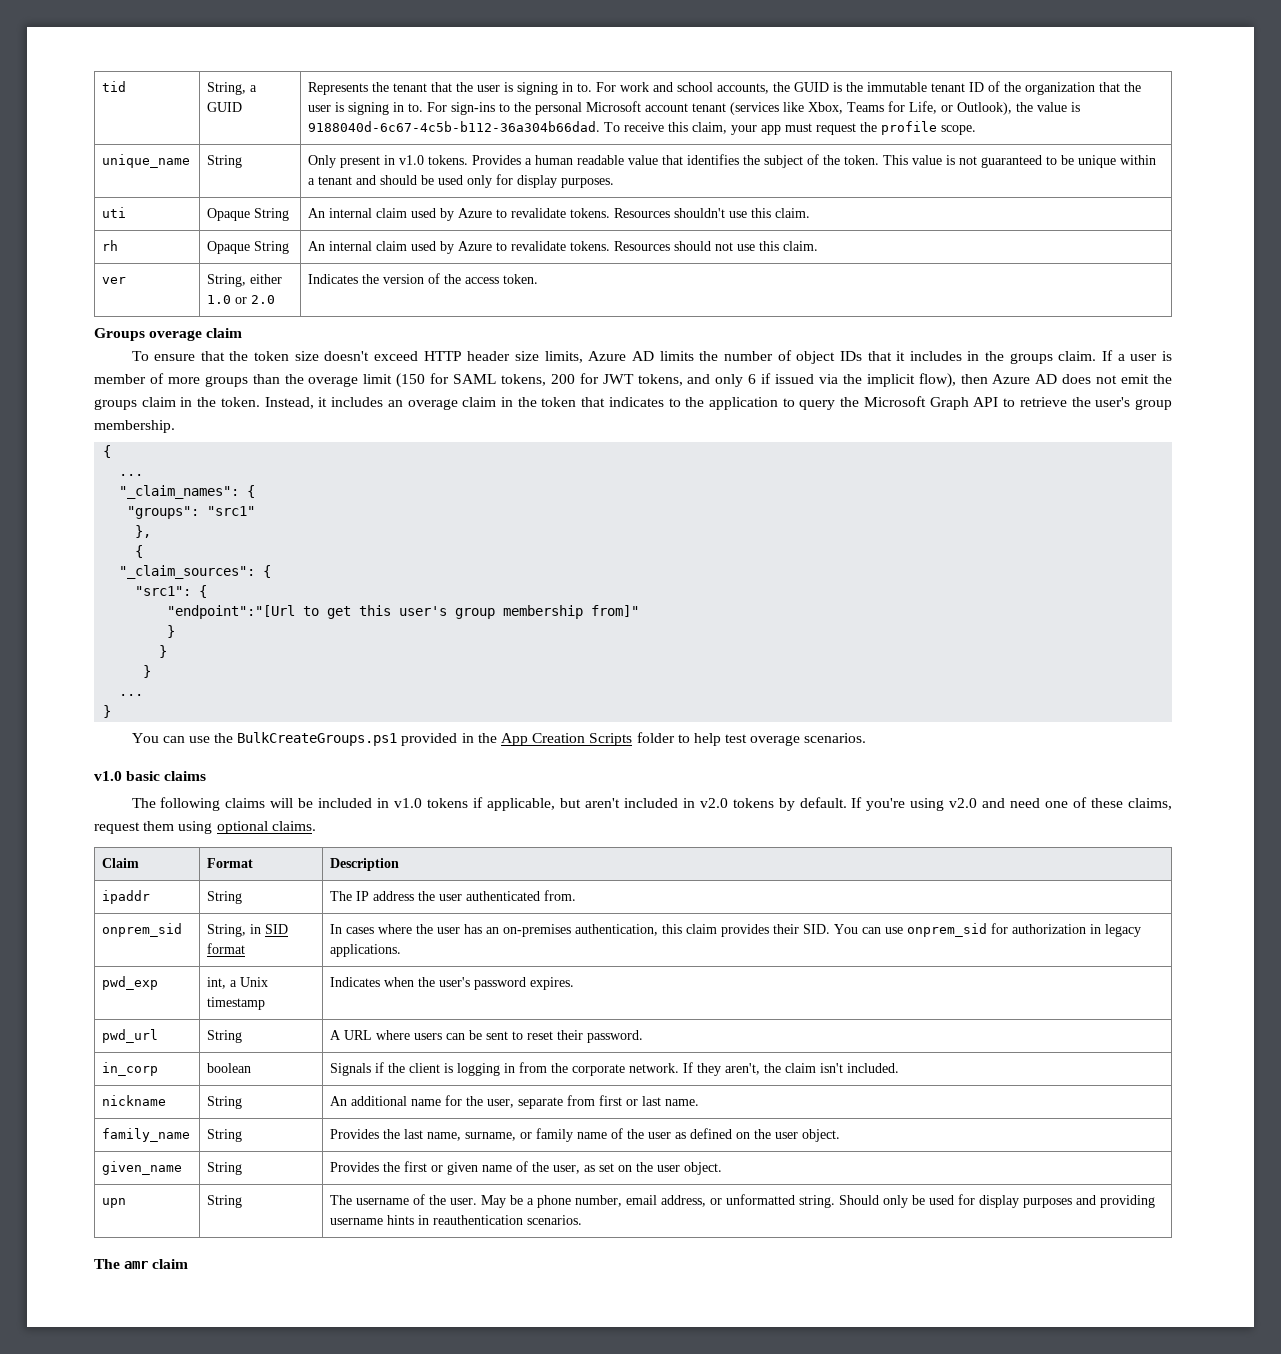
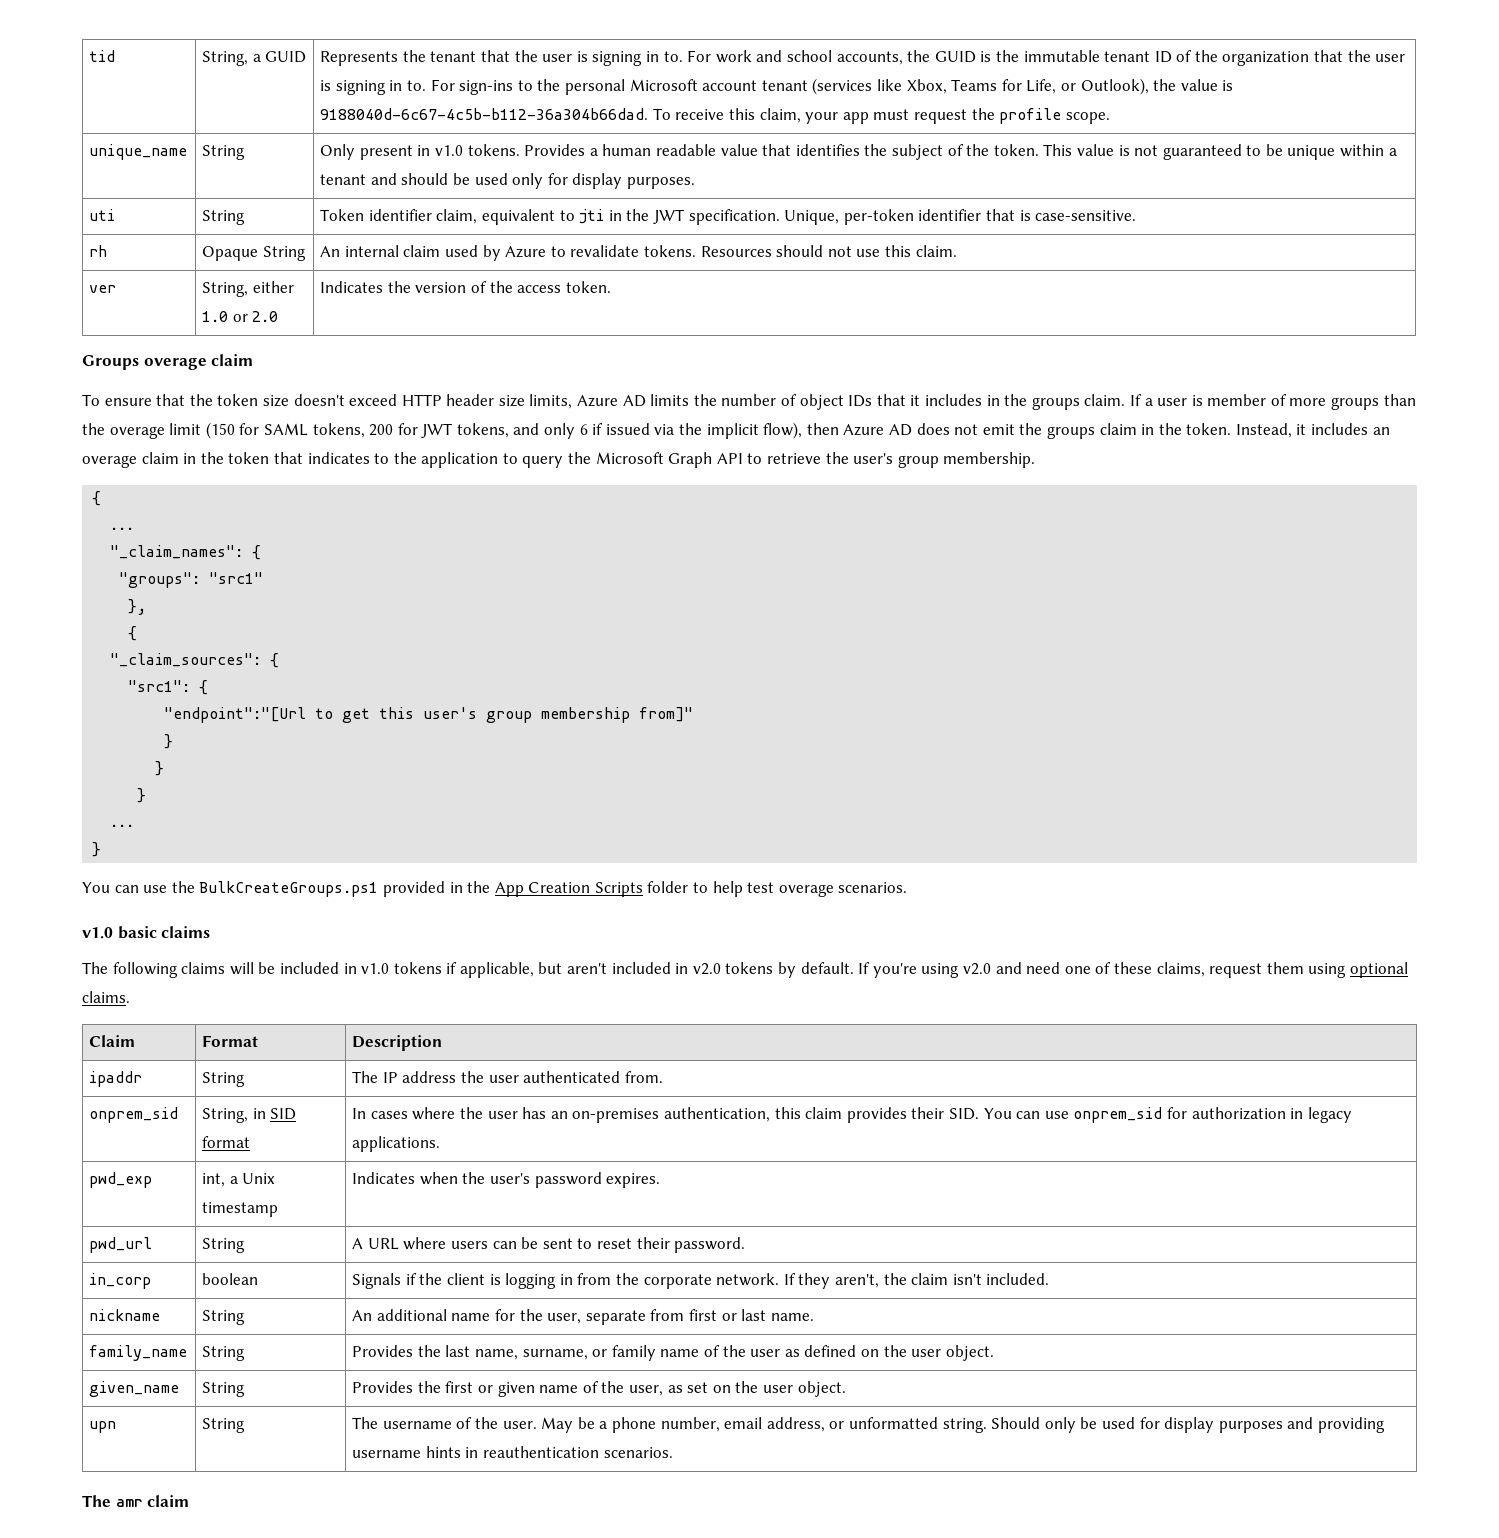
- uti | Opaque String | An internal claim used by Azure to revalidate tokens. Resources shouldn't use this claim.
+ uti | String | Token identifier claim, equivalent to jti in the JWT specification. Unique, per-token identifier that is case-sensitive.

